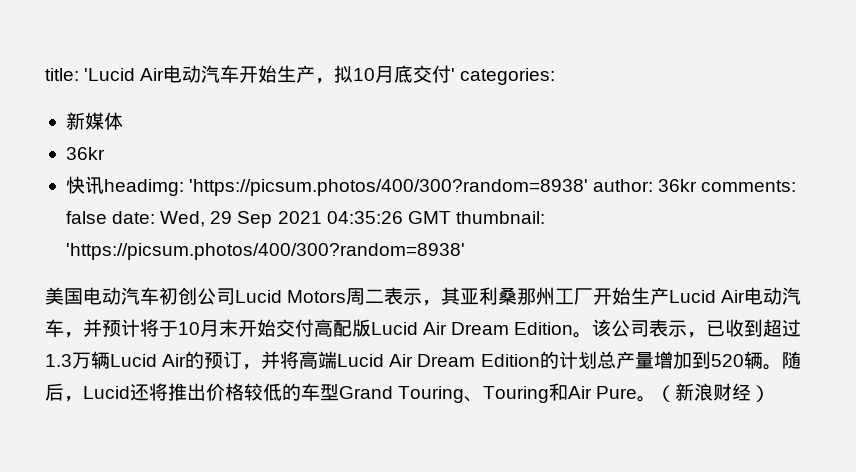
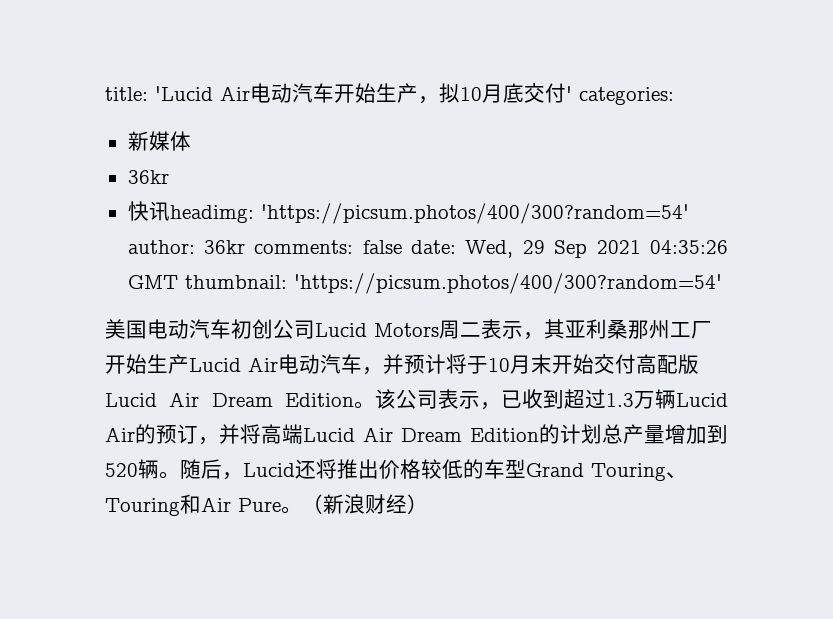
- 快讯headimg: 'https://picsum.photos/400/300?random=8938' author: 36kr comments: false date: Wed, 29 Sep 2021 04:35:26 GMT thumbnail: 'https://picsum.photos/400/300?random=8938'
+ 快讯headimg: 'https://picsum.photos/400/300?random=54' author: 36kr comments: false date: Wed, 29 Sep 2021 04:35:26 GMT thumbnail: 'https://picsum.photos/400/300?random=54'

